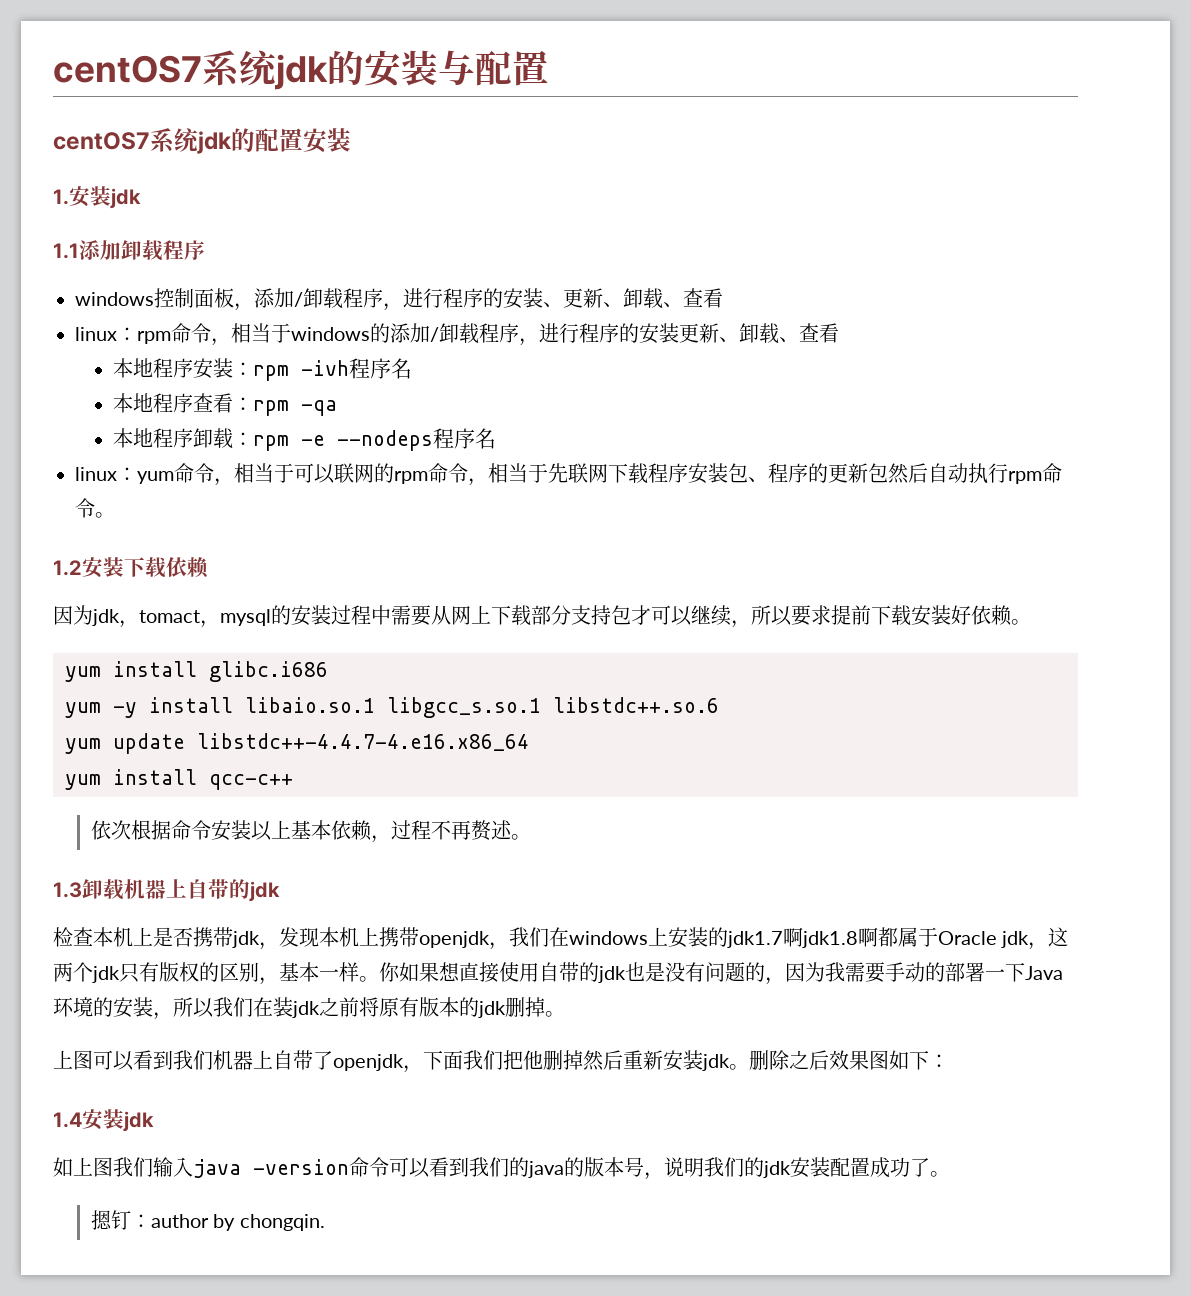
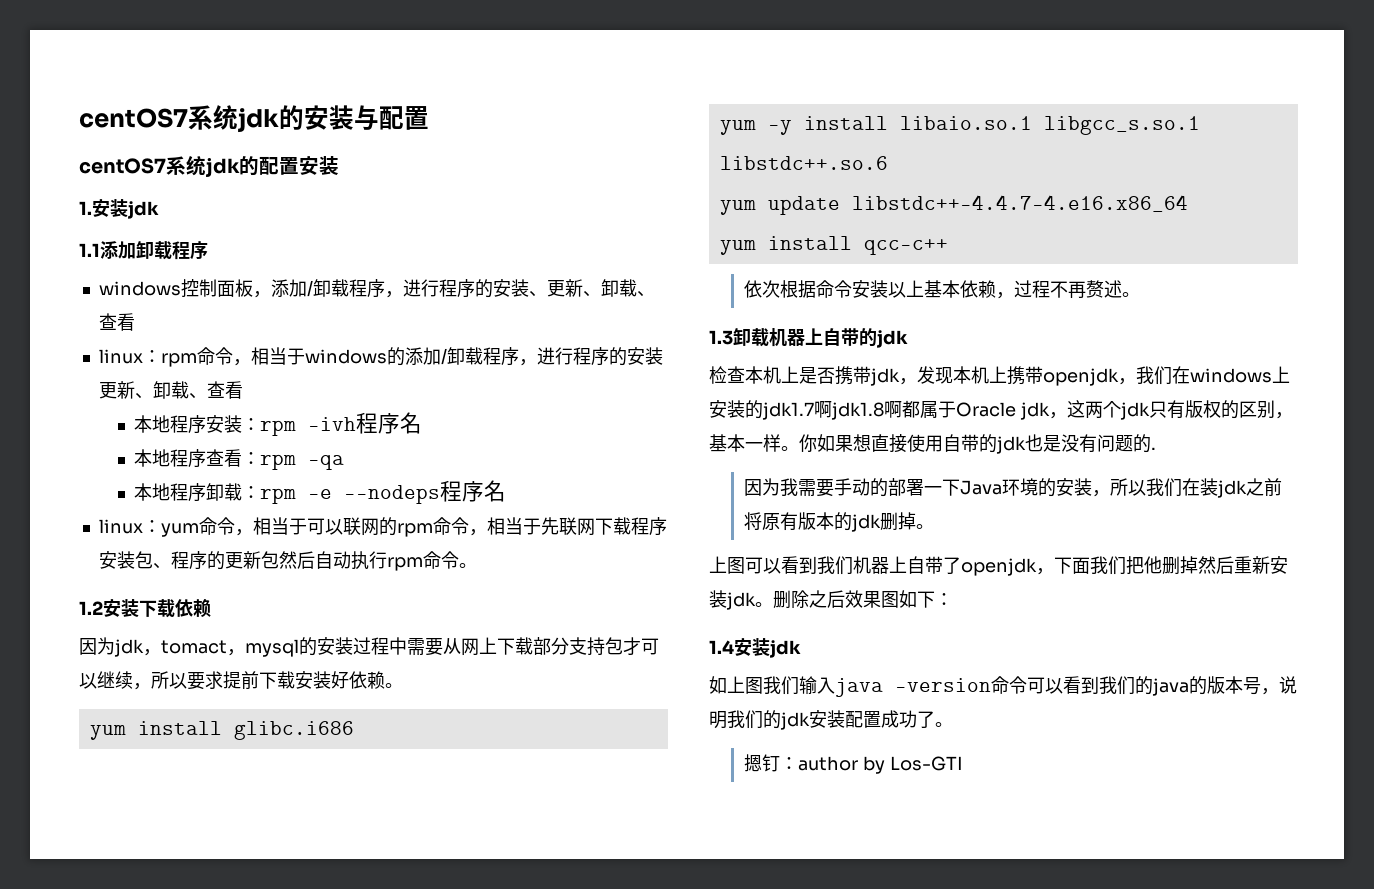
- 你如果想直接使用自带的jdk也是没有问题的，因为我需要手动的部署一下Java环境的安装，所以我们在装jdk之前将原有版本的jdk删掉。
+ 你如果想直接使用自带的jdk也是没有问题的.
+ 因为我需要手动的部署一下Java环境的安装，所以我们在装jdk之前将原有版本的jdk删掉。
- 摁钉：author by chongqin.
+ 摁钉：author by Los-GTI

